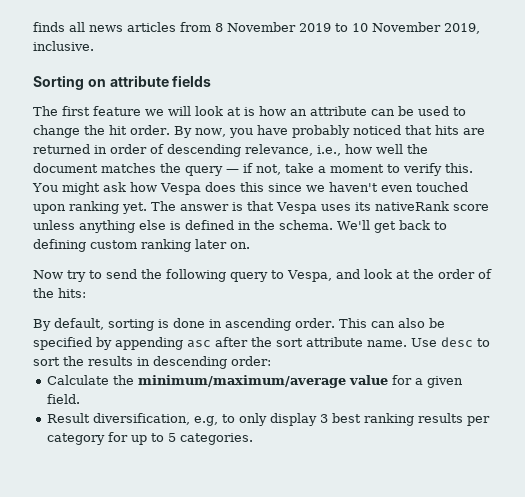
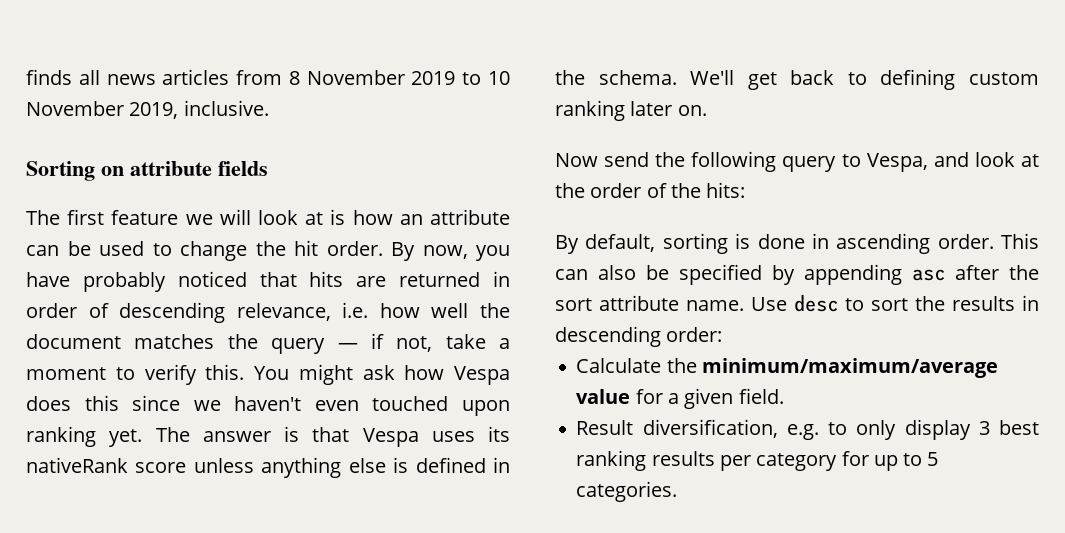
- By now, you have probably noticed that hits are returned in order of descending relevance, i.e., how well the document matches the query — if not, take a moment to verify this.
+ By now, you have probably noticed that hits are returned in order of descending relevance, i.e. how well the document matches the query — if not, take a moment to verify this.
- Now try to send the following query to Vespa, and look at the order of the hits:
+ Now send the following query to Vespa, and look at the order of the hits:
- Result diversification, e.g, to only display 3 best ranking results per category for up to 5 categories.
+ Result diversification, e.g. to only display 3 best ranking results per category for up to 5 categories.

